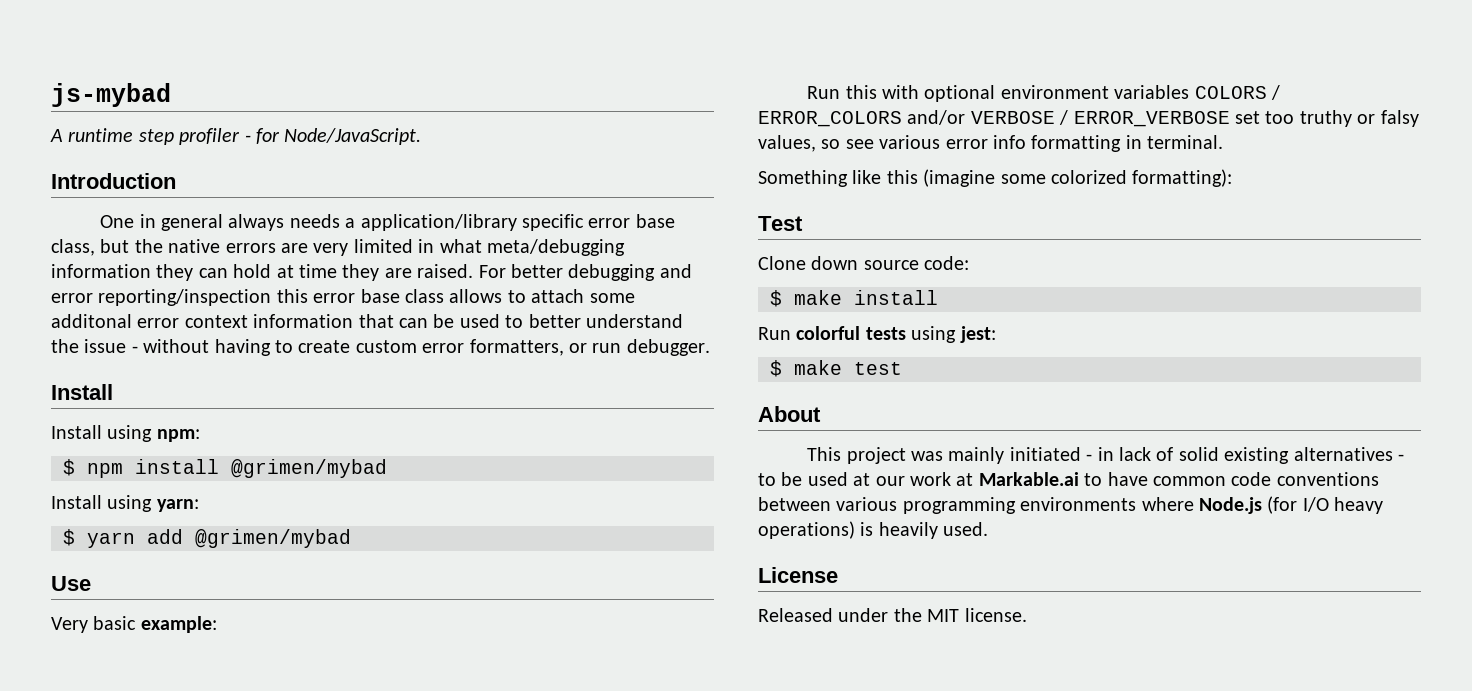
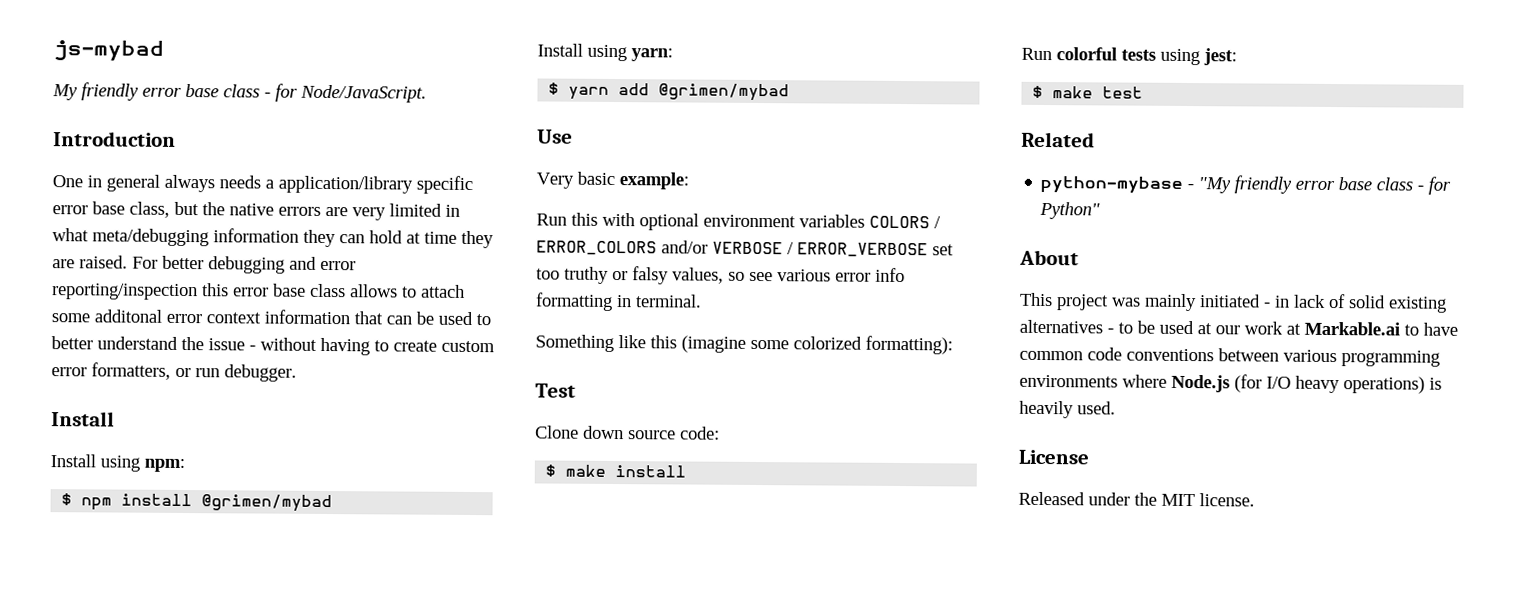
- A runtime step profiler - for Node/JavaScript.
+ My friendly error base class - for Node/JavaScript.
+ Related
+ python-mybase - "My friendly error base class - for Python"

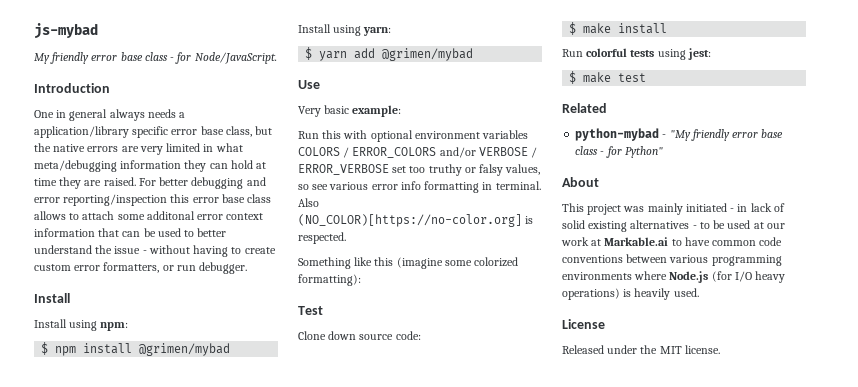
+ Also (NO_COLOR)[https://no-color.org] is respected.
- python-mybase - "My friendly error base class - for Python"
+ python-mybad - "My friendly error base class - for Python"

